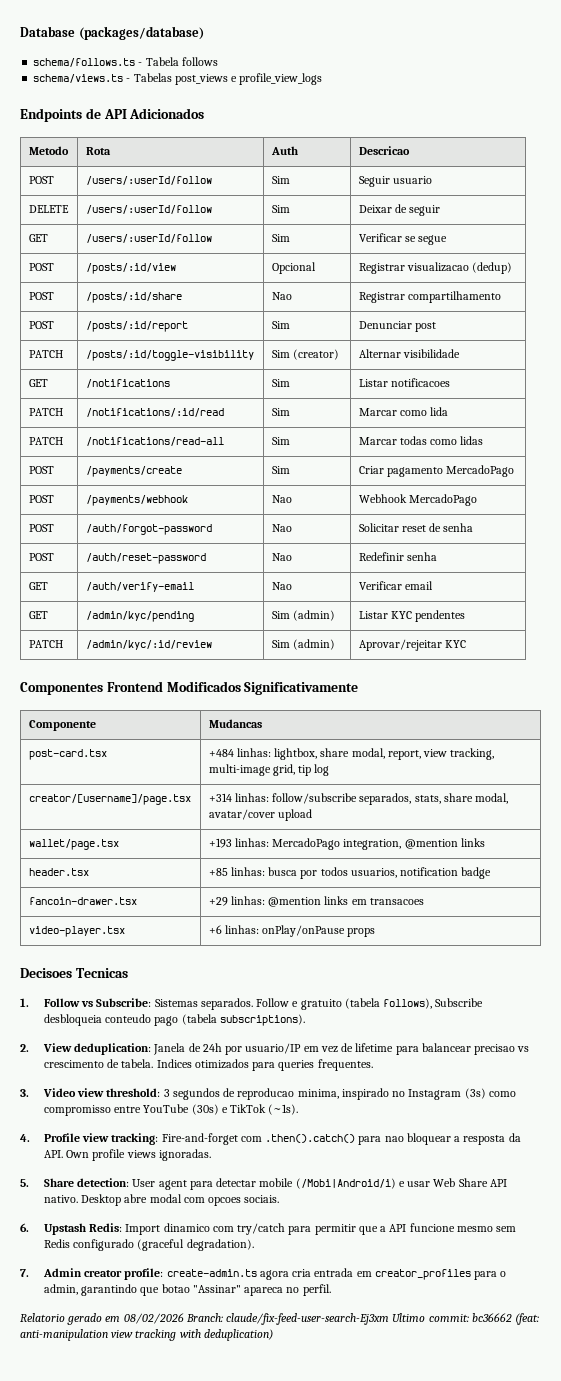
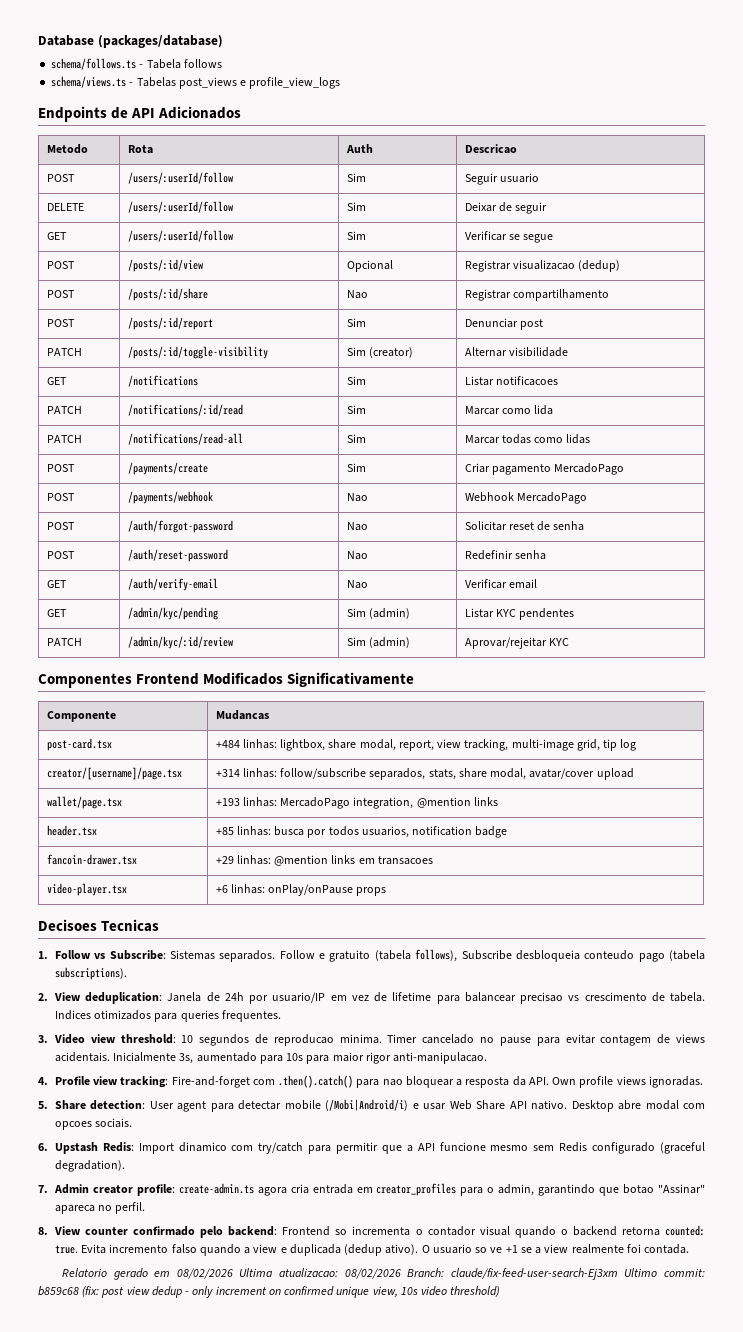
- 3. Video view threshold: 3 segundos de reproducao minima, inspirado no Instagram (3s) como compromisso entre YouTube (30s) e TikTok (~1s).
+ 3. Video view threshold: 10 segundos de reproducao minima. Timer cancelado no pause para evitar contagem de views acidentais. Inicialmente 3s, aumentado para 10s para maior rigor anti-manipulacao.
+ 8. View counter confirmado pelo backend: Frontend so incrementa o contador visual quando o backend retorna counted: true. Evita incremento falso quando a view e duplicada (dedup ativo). O usuario so ve +1 se a view realmente foi contada.
- Relatorio gerado em 08/02/2026 Branch: claude/fix-feed-user-search-Ej3xm Ultimo commit: bc36662 (feat: anti-manipulation view tracking with deduplication)
+ Relatorio gerado em 08/02/2026 Ultima atualizacao: 08/02/2026 Branch: claude/fix-feed-user-search-Ej3xm Ultimo commit: b859c68 (fix: post view dedup - only increment on confirmed unique view, 10s video threshold)

